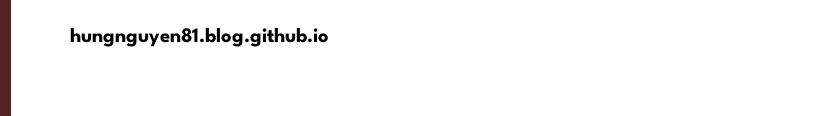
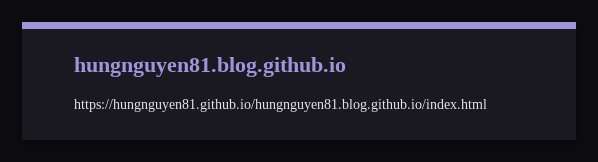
+ https://hungnguyen81.github.io/hungnguyen81.blog.github.io/index.html

